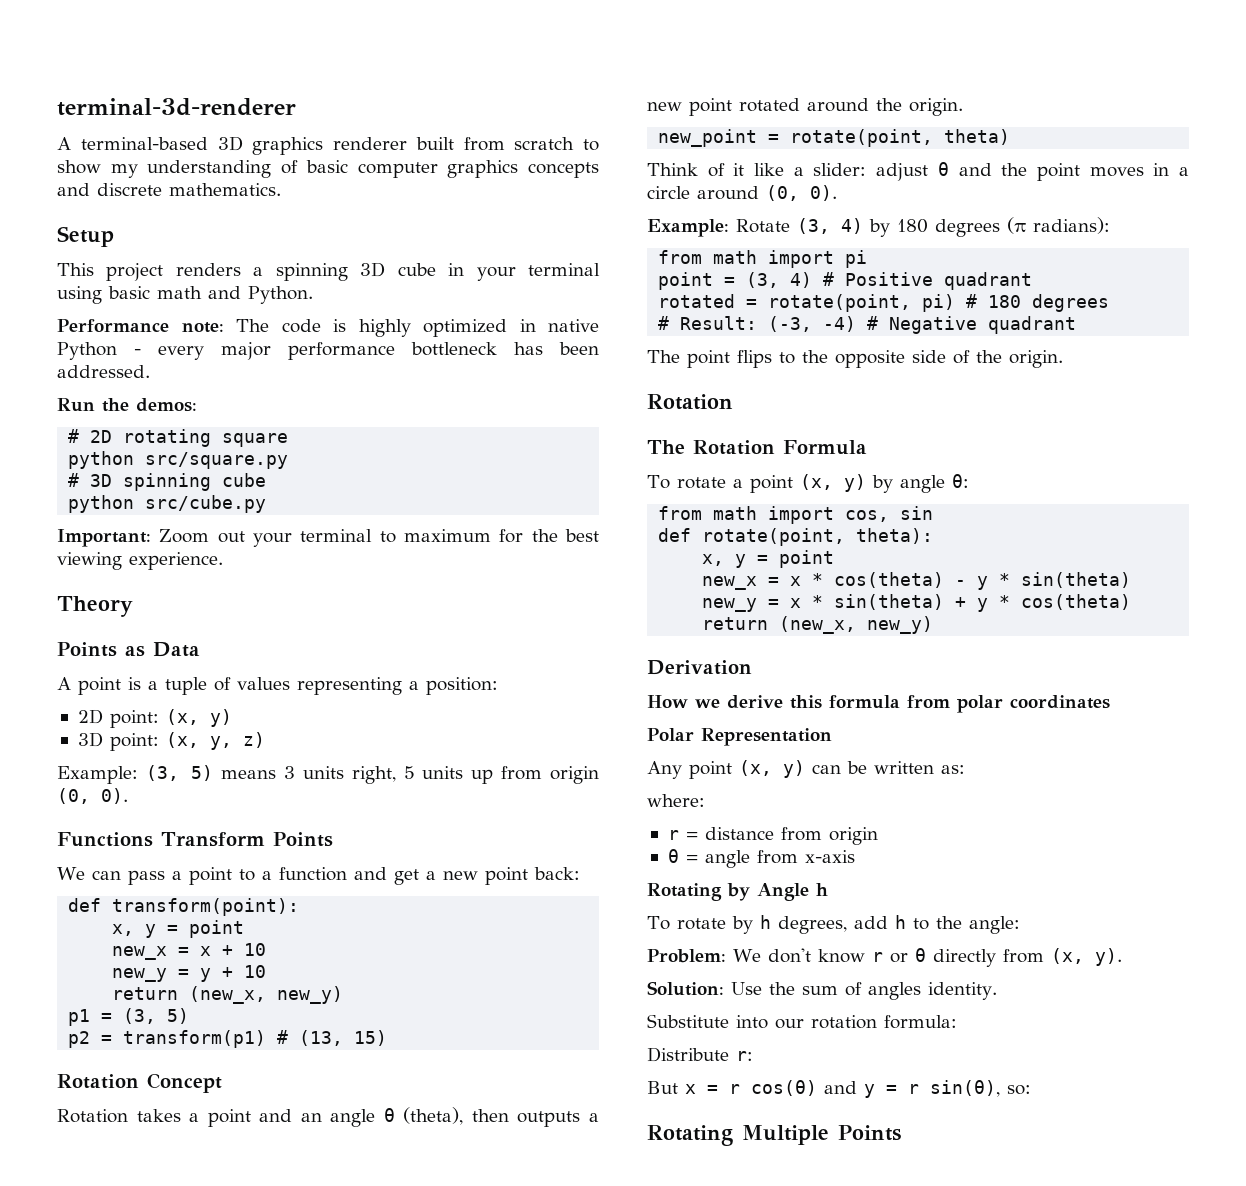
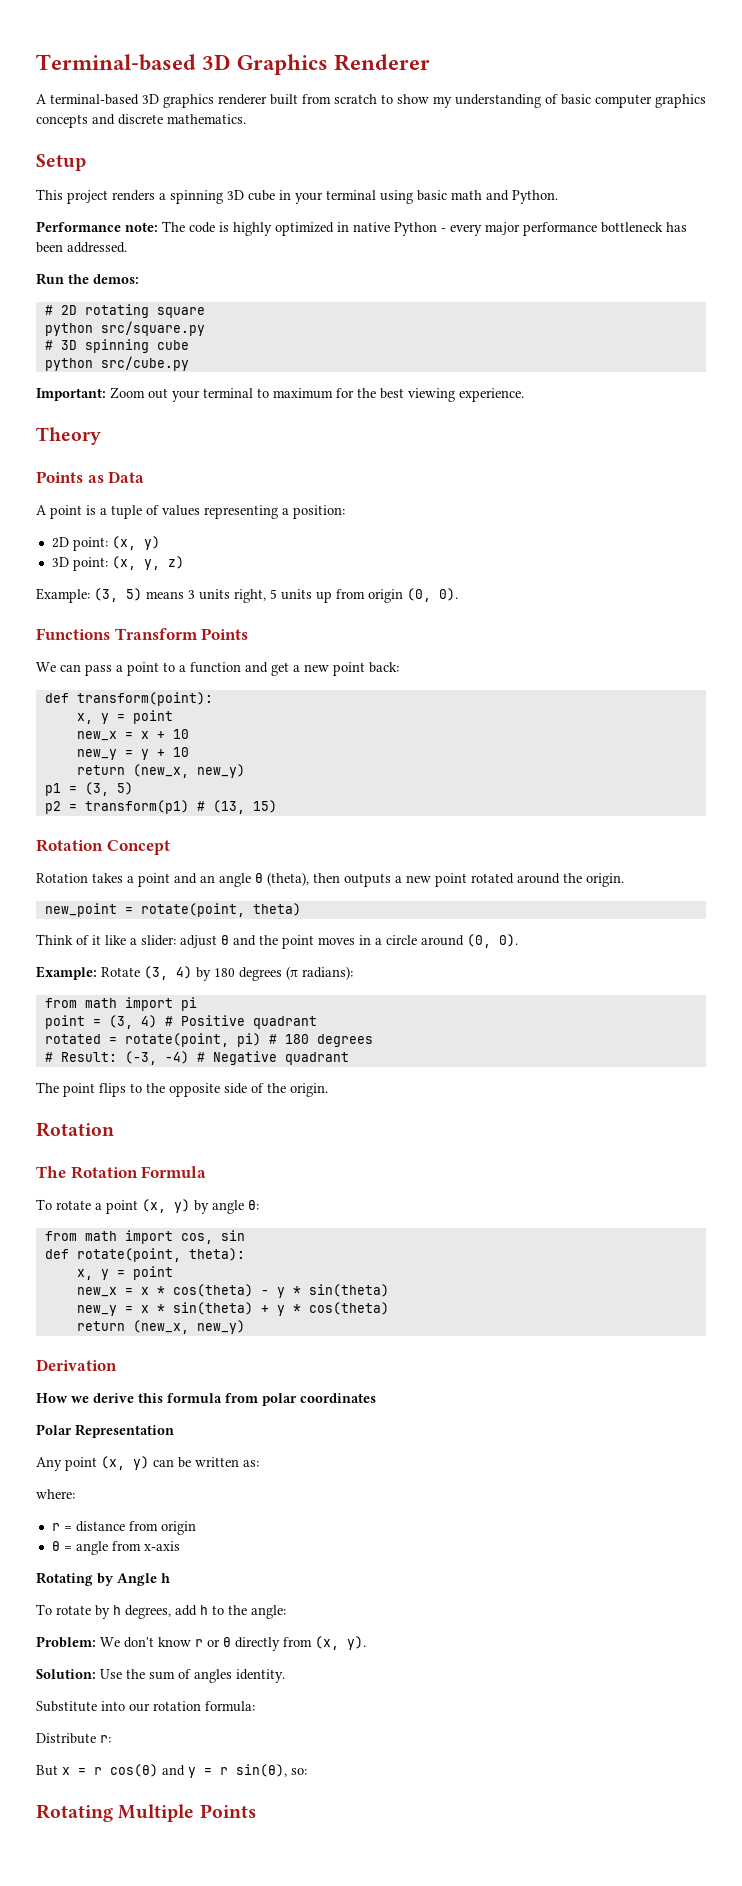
- terminal-3d-renderer
+ Terminal-based 3D Graphics Renderer

